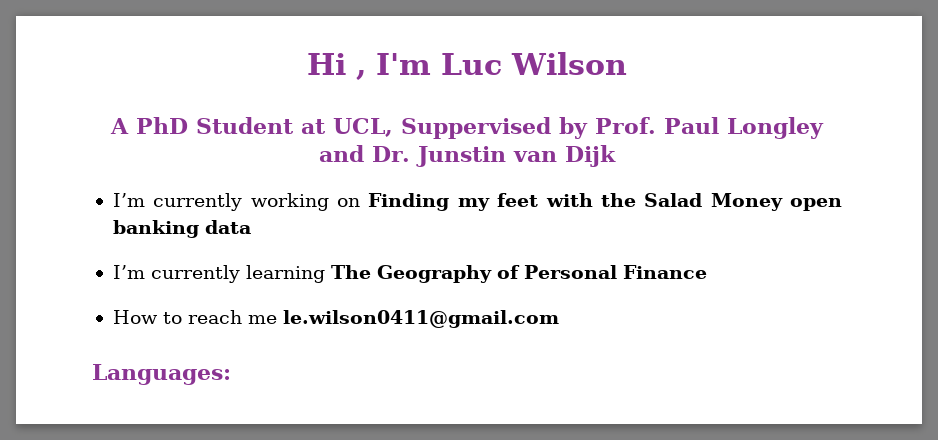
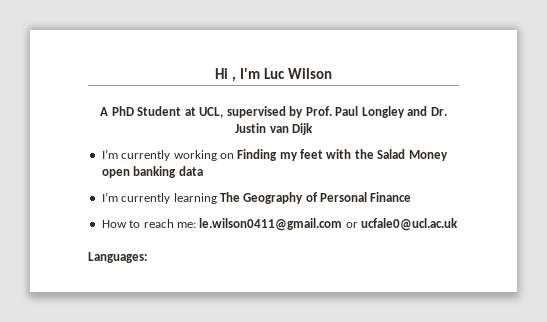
- A PhD Student at UCL, Suppervised by Prof. Paul Longley and Dr. Junstin van Dijk
+ A PhD Student at UCL, supervised by Prof. Paul Longley and Dr. Justin van Dijk
- How to reach me le.wilson0411@gmail.com
+ How to reach me: le.wilson0411@gmail.com or ucfale0@ucl.ac.uk

